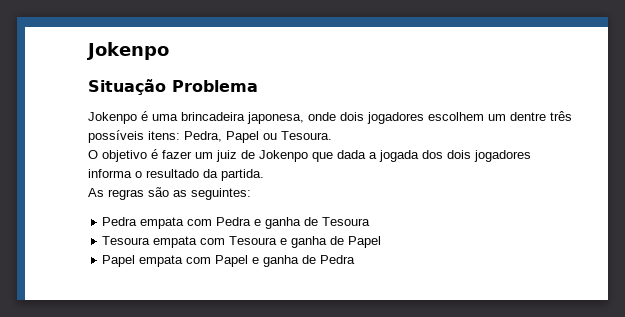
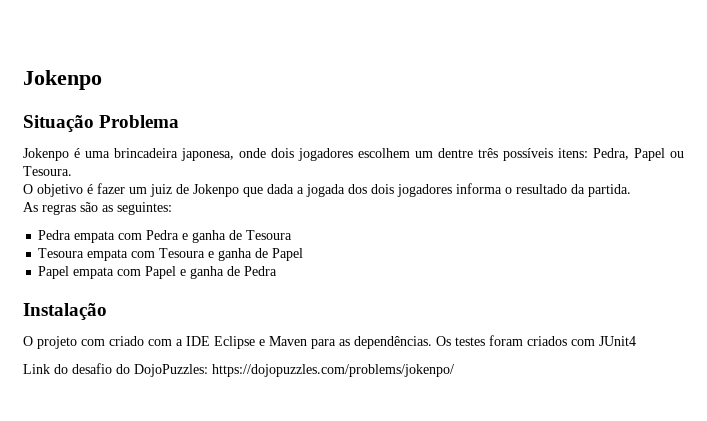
+ Instalação
+ O projeto com criado com a IDE Eclipse e Maven para as dependências. Os testes foram criados com JUnit4
+ Link do desafio do DojoPuzzles: https://dojopuzzles.com/problems/jokenpo/

